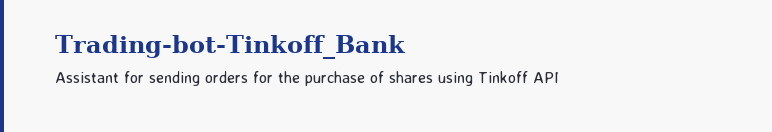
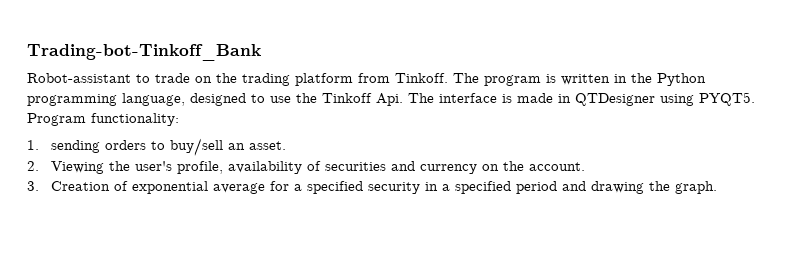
- Assistant for sending orders for the purchase of shares using Tinkoff API
+ Robot-assistant to trade on the trading platform from Tinkoff. The program is written in the Python programming language, designed to use the Tinkoff Api. The interface is made in QTDesigner using PYQT5. Program functionality:
+ 1. sending orders to buy/sell an asset.
+ 2. Viewing the user's profile, availability of securities and currency on the account.
+ 3. Creation of exponential average for a specified security in a specified period and drawing the graph.

